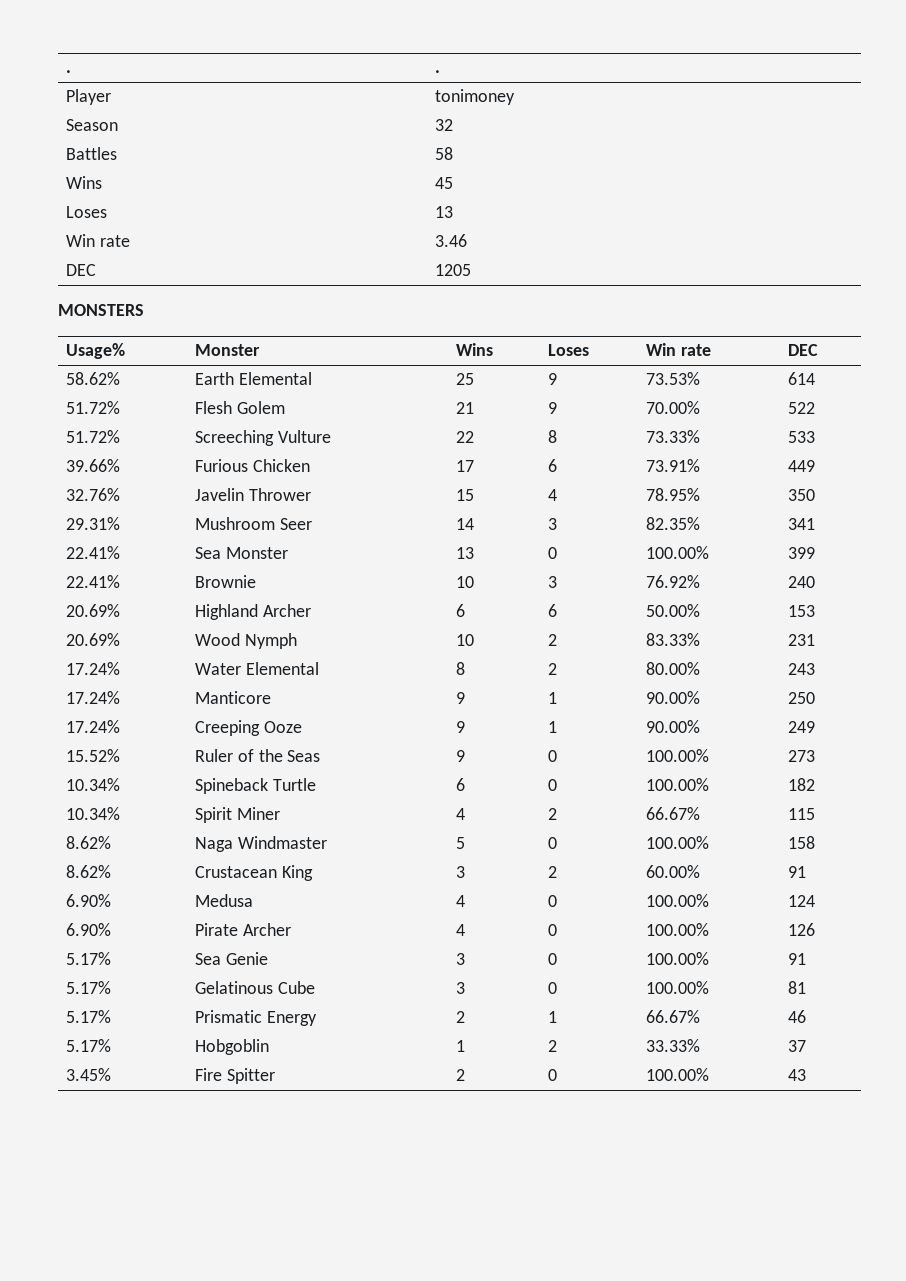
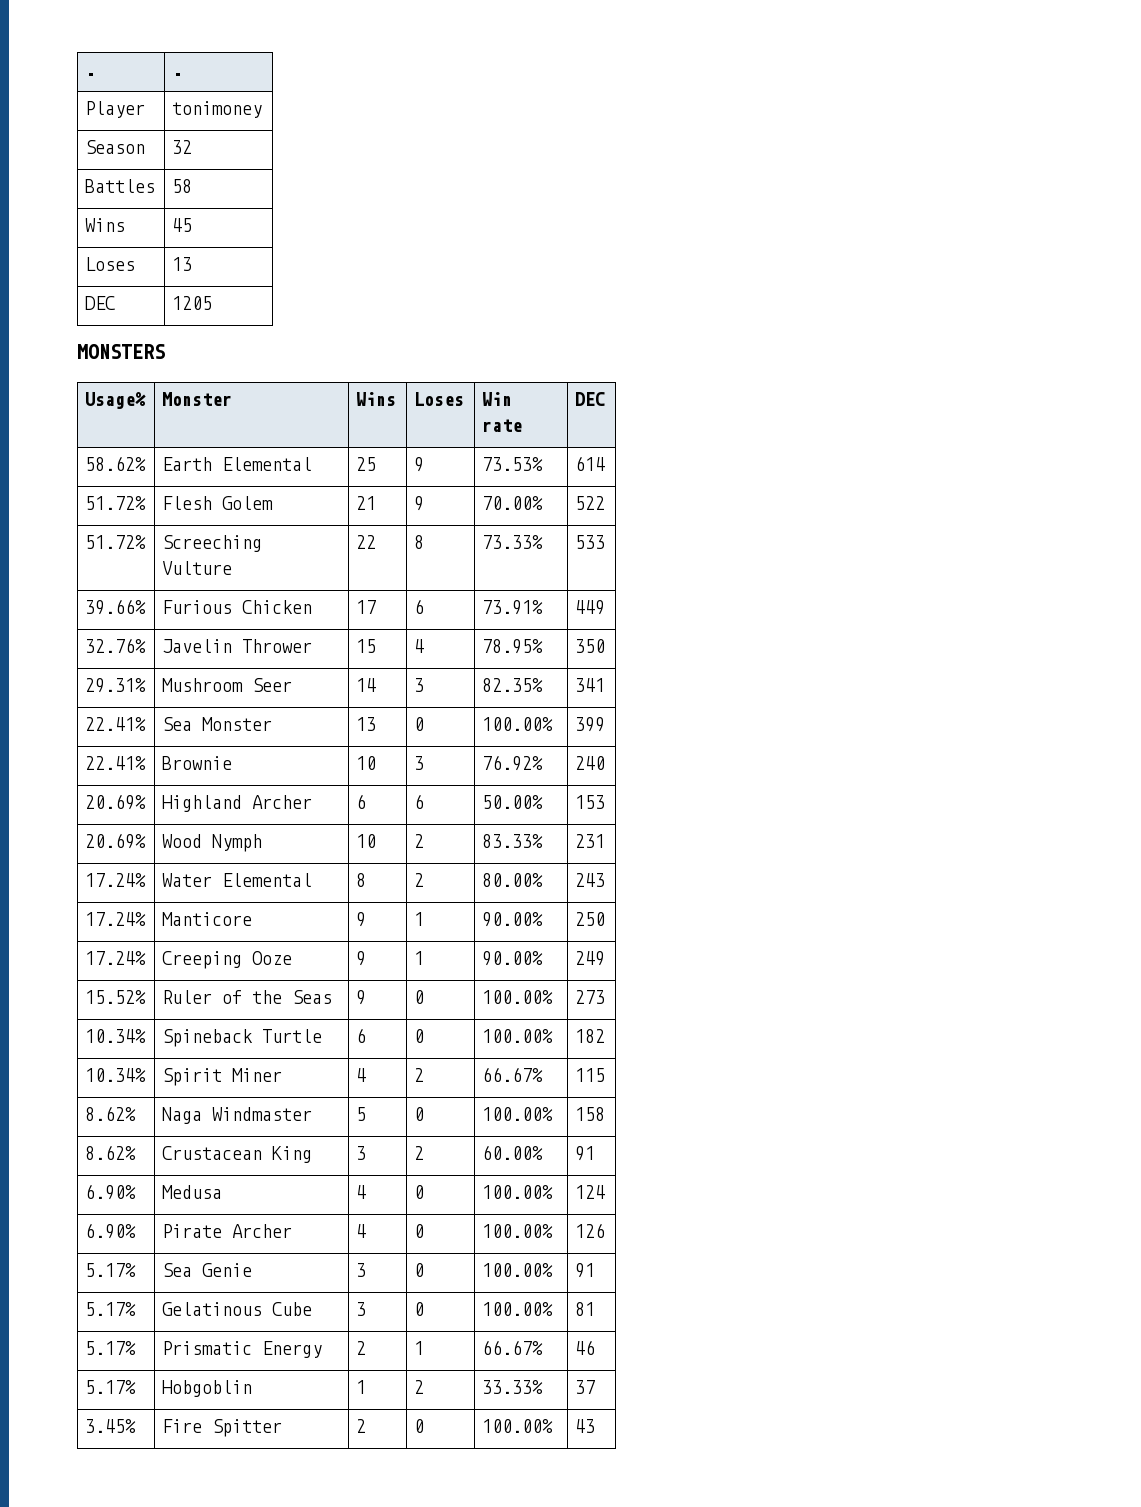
- Win rate | 3.46

